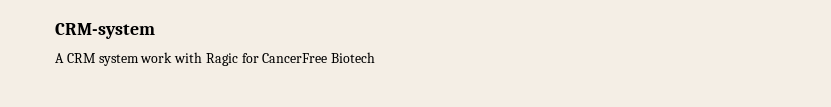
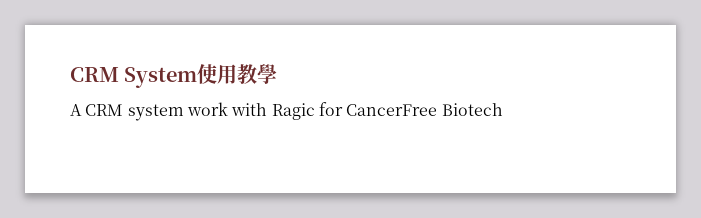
- CRM-system
+ CRM System使用教學

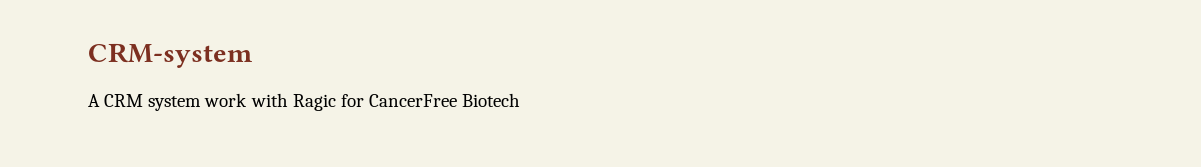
- CRM System使用教學
+ CRM-system

